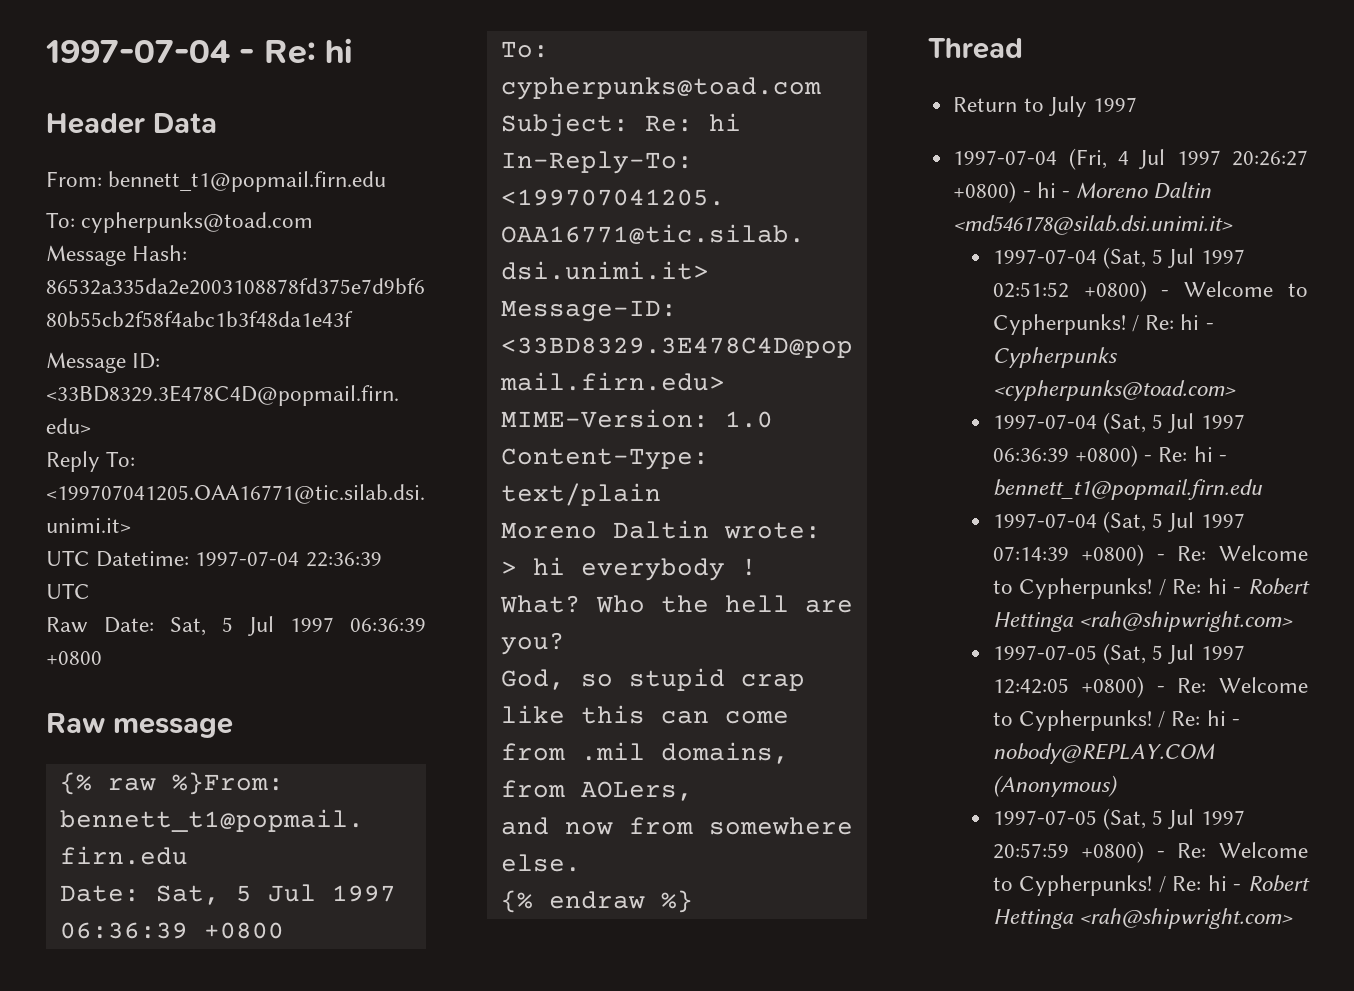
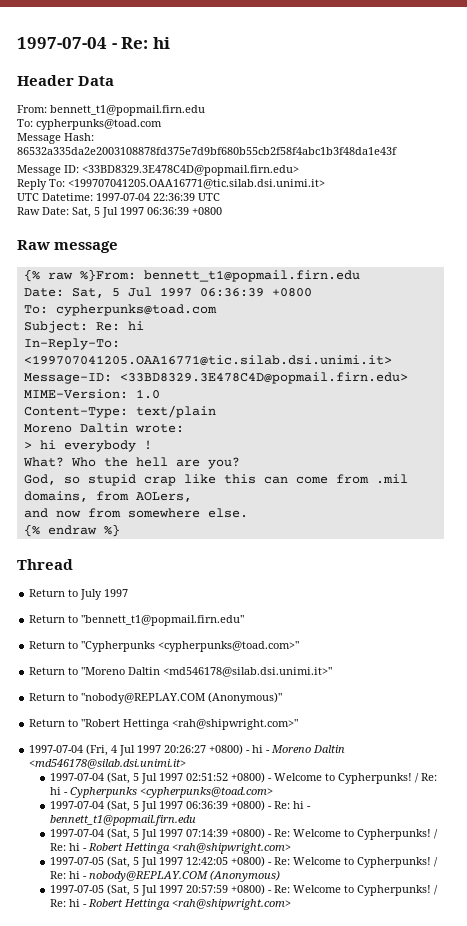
+ Return to "bennett_t1@popmail.firn.edu"
+ Return to "Cypherpunks <cypherpunks@toad.com>"
+ Return to "Moreno Daltin <md546178@silab.dsi.unimi.it>"
+ Return to "nobody@REPLAY.COM (Anonymous)"
+ Return to "Robert Hettinga <rah@shipwright.com>"

